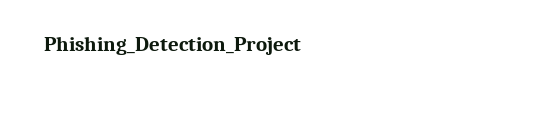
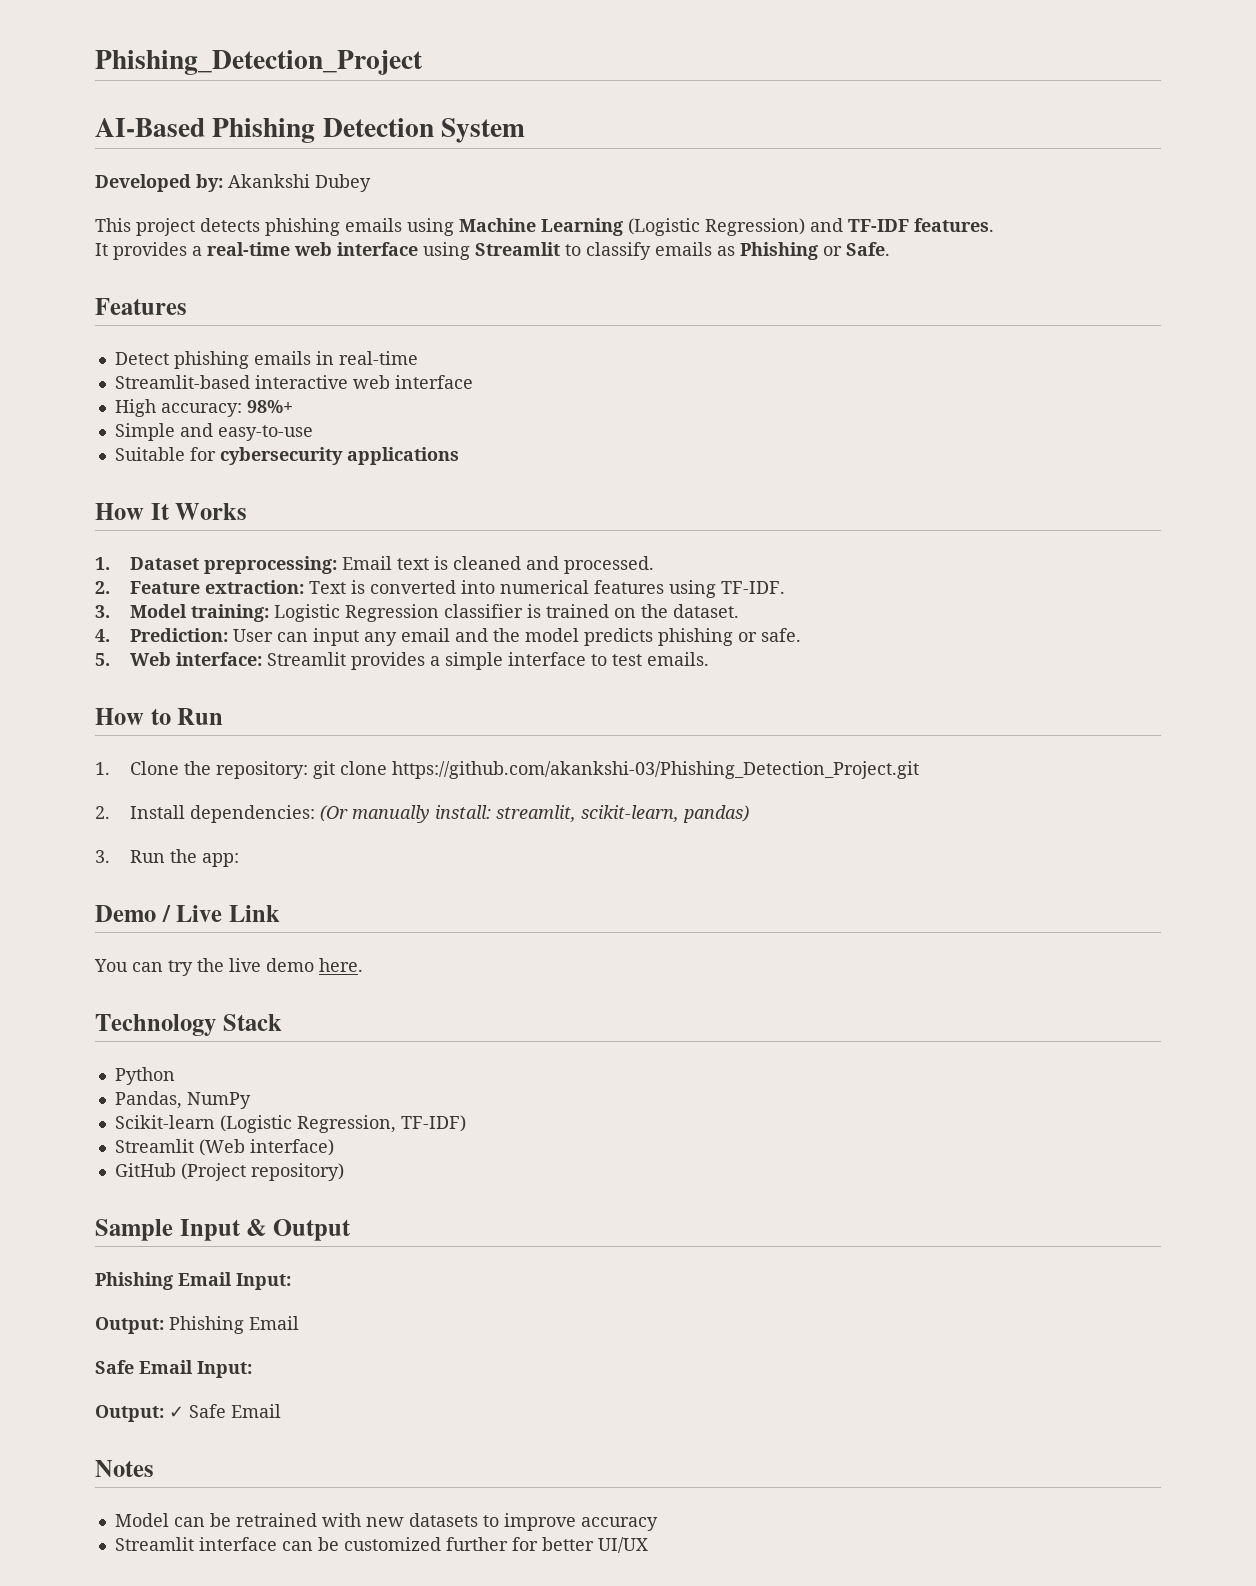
+ AI-Based Phishing Detection System
+ Developed by: Akankshi Dubey
+ This project detects phishing emails using Machine Learning (Logistic Regression) and TF-IDF features.
+ It provides a real-time web interface using Streamlit to classify emails as Phishing or Safe.
+ Features
+ Detect phishing emails in real-time
+ Streamlit-based interactive web interface
+ High accuracy: 98%+
+ Simple and easy-to-use
+ Suitable for cybersecurity applications
+ How It Works
+ 1. Dataset preprocessing: Email text is cleaned and processed.
+ 2. Feature extraction: Text is converted into numerical features using TF-IDF.
+ 3. Model training: Logistic Regression classifier is trained on the dataset.
+ 4. Prediction: User can input any email and the model predicts phishing or safe.
+ 5. Web interface: Streamlit provides a simple interface to test emails.
+ How to Run
+ 1. Clone the repository: git clone https://github.com/akankshi-03/Phishing_Detection_Project.git
+ 2. Install dependencies: (Or manually install: streamlit, scikit-learn, pandas)
+ 3. Run the app:
+ Demo / Live Link
+ You can try the live demo here.
+ Technology Stack
+ Python
+ Pandas, NumPy
+ Scikit-learn (Logistic Regression, TF-IDF)
+ Streamlit (Web interface)
+ GitHub (Project repository)
+ Sample Input & Output
+ Phishing Email Input:
+ Output: Phishing Email
+ Safe Email Input:
+ Output: ✓ Safe Email
+ Notes
+ Model can be retrained with new datasets to improve accuracy
+ Streamlit interface can be customized further for better UI/UX

